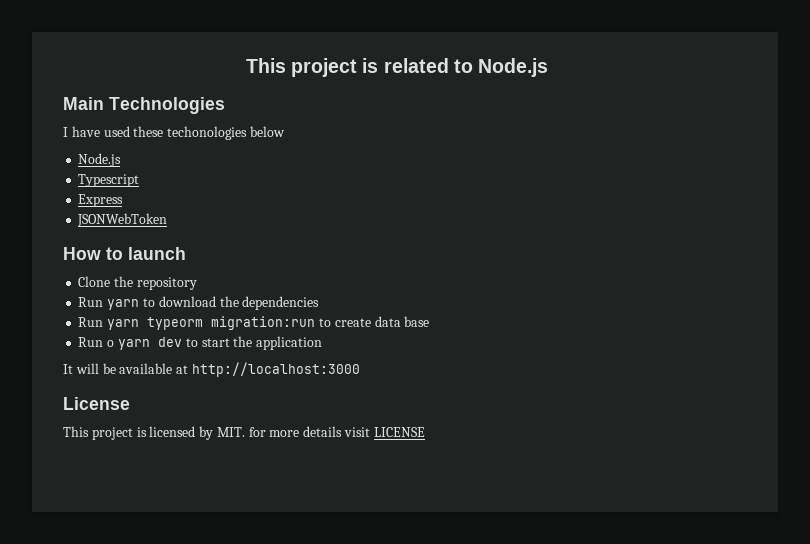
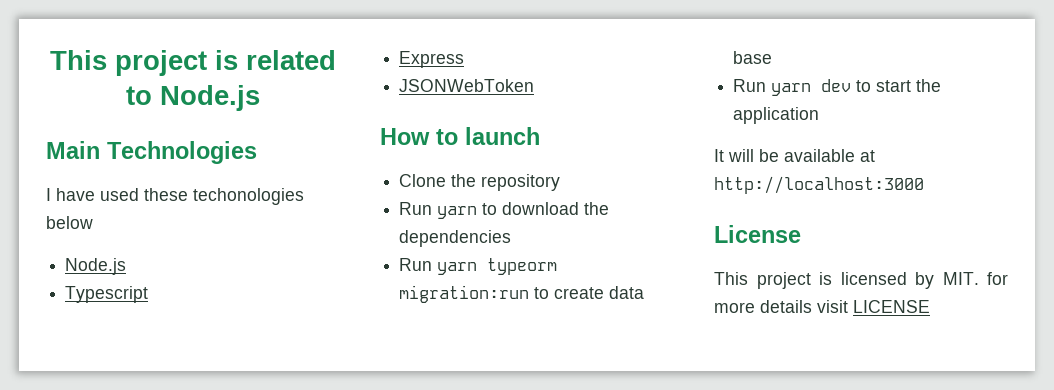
- Run o yarn dev to start the application
+ Run yarn dev to start the application

